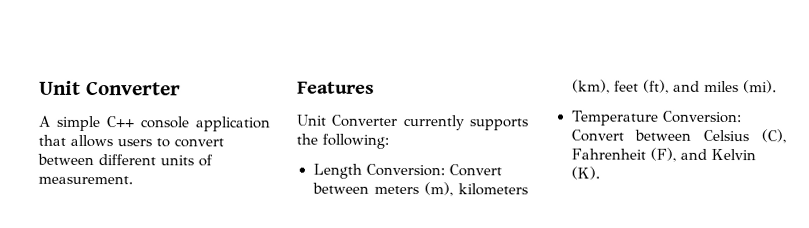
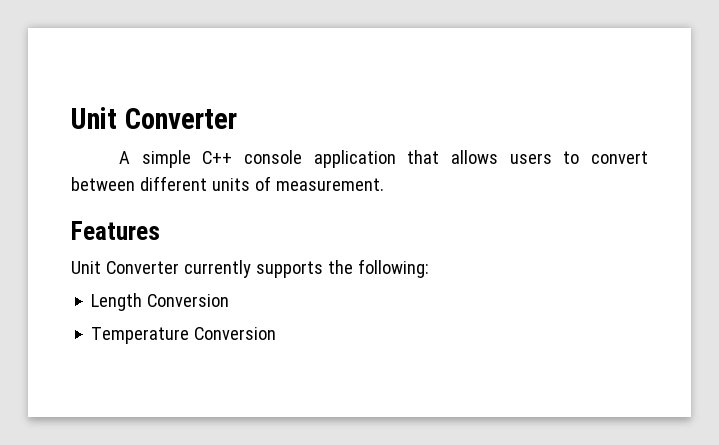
- Length Conversion: Convert between meters (m), kilometers (km), feet (ft), and miles (mi).
- Temperature Conversion: Convert between Celsius (C), Fahrenheit (F), and Kelvin (K).
+ Length Conversion
+ Temperature Conversion

